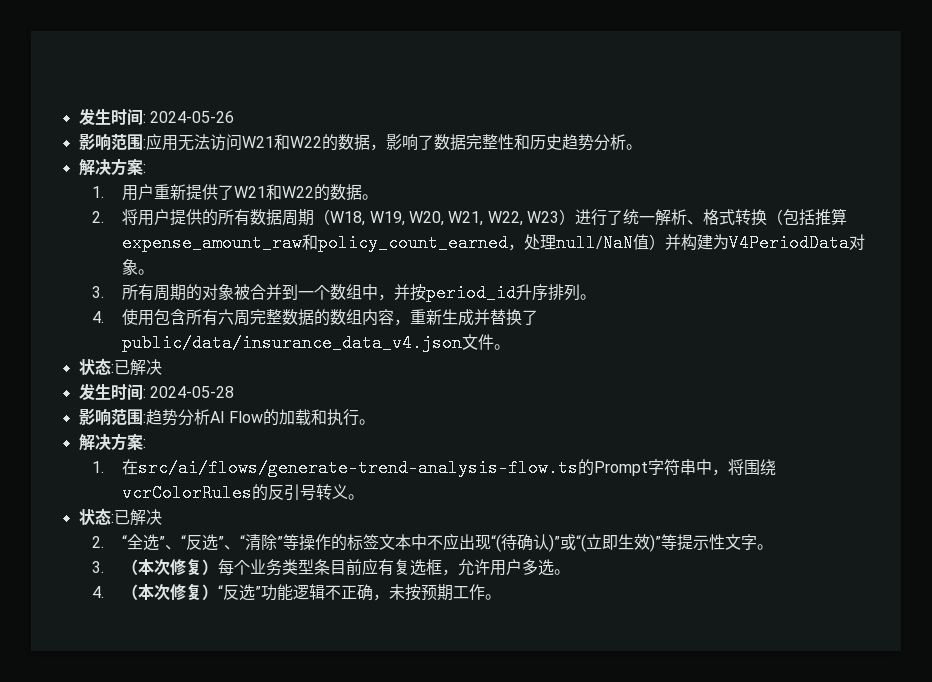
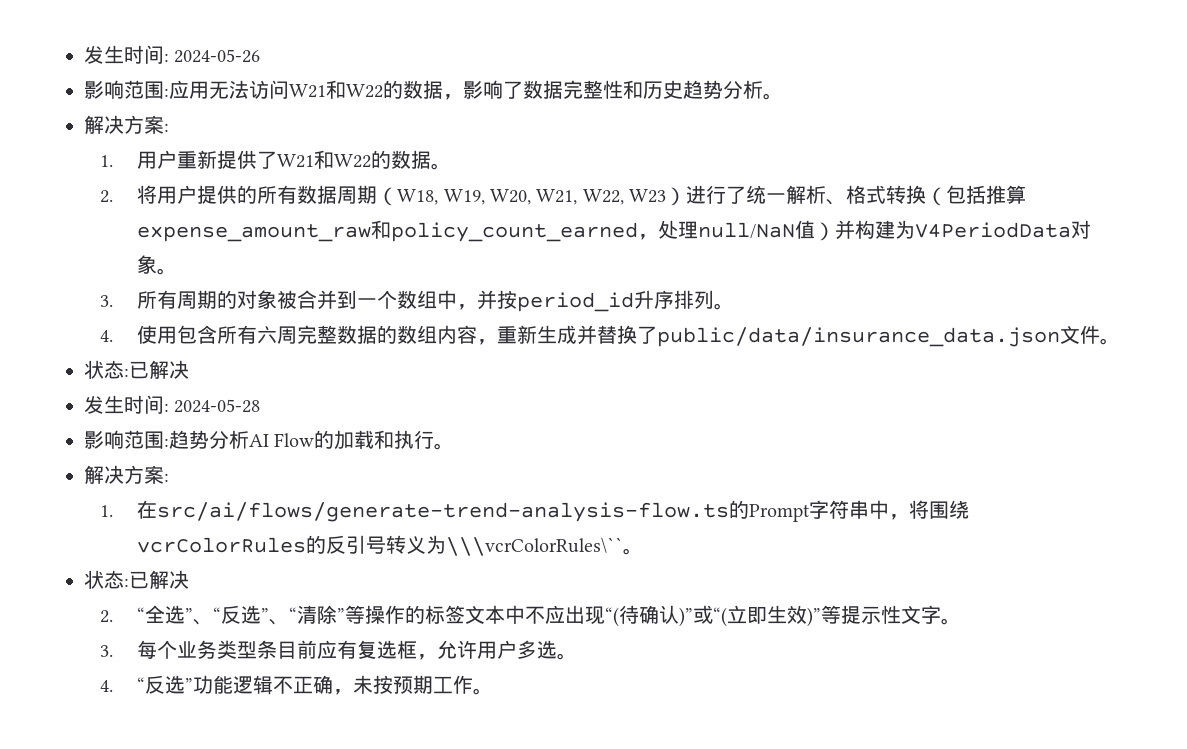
- 4.使用包含所有六周完整数据的数组内容，重新生成并替换了public/data/insurance_data_v4.json文件。
+ 4.使用包含所有六周完整数据的数组内容，重新生成并替换了public/data/insurance_data.json文件。
- 1.在src/ai/flows/generate-trend-analysis-flow.ts的Prompt字符串中，将围绕vcrColorRules的反引号转义。
+ 1.在src/ai/flows/generate-trend-analysis-flow.ts的Prompt字符串中，将围绕vcrColorRules的反引号转义为\\\vcrColorRules\``。
- 3.（本次修复）每个业务类型条目前应有复选框，允许用户多选。
+ 3.每个业务类型条目前应有复选框，允许用户多选。
- 4.（本次修复）“反选”功能逻辑不正确，未按预期工作。
+ 4. “反选”功能逻辑不正确，未按预期工作。

